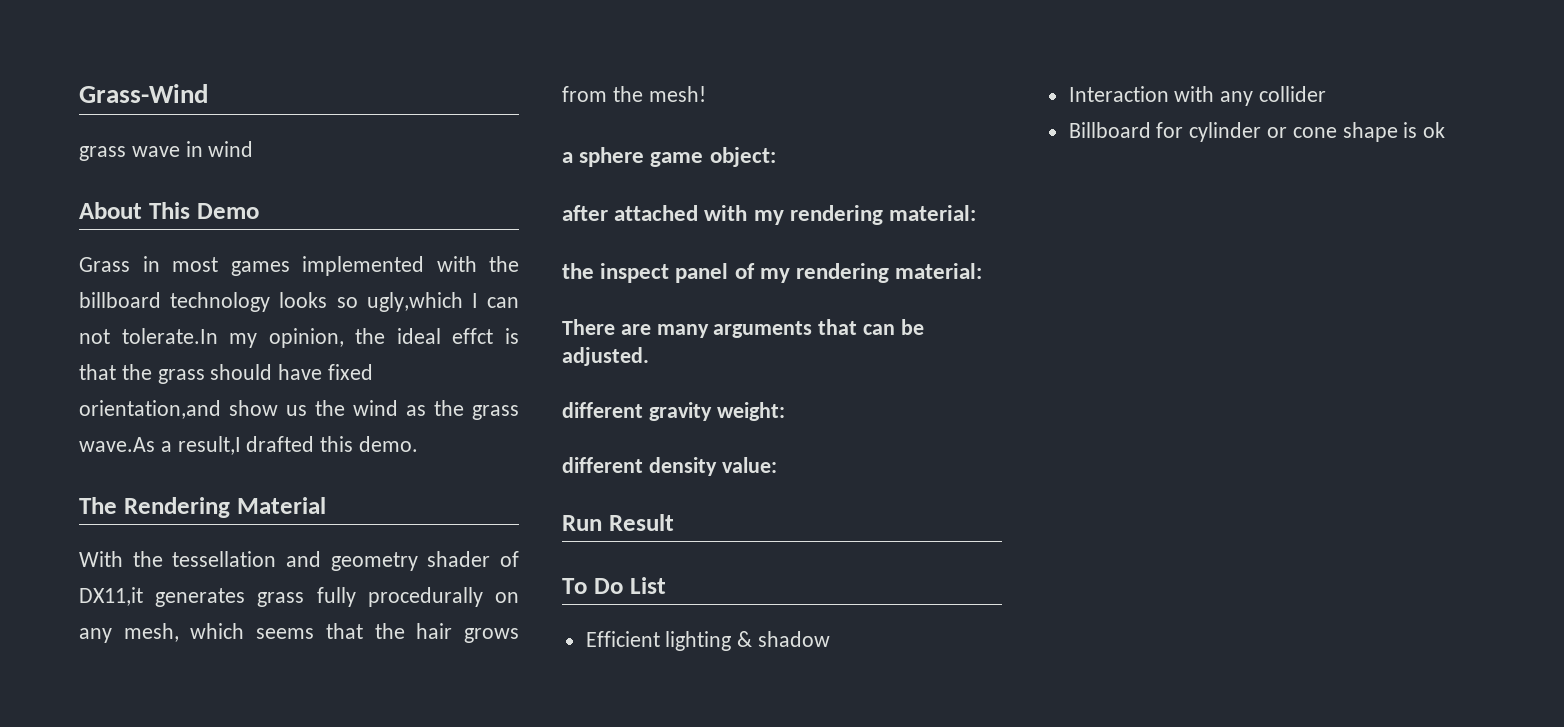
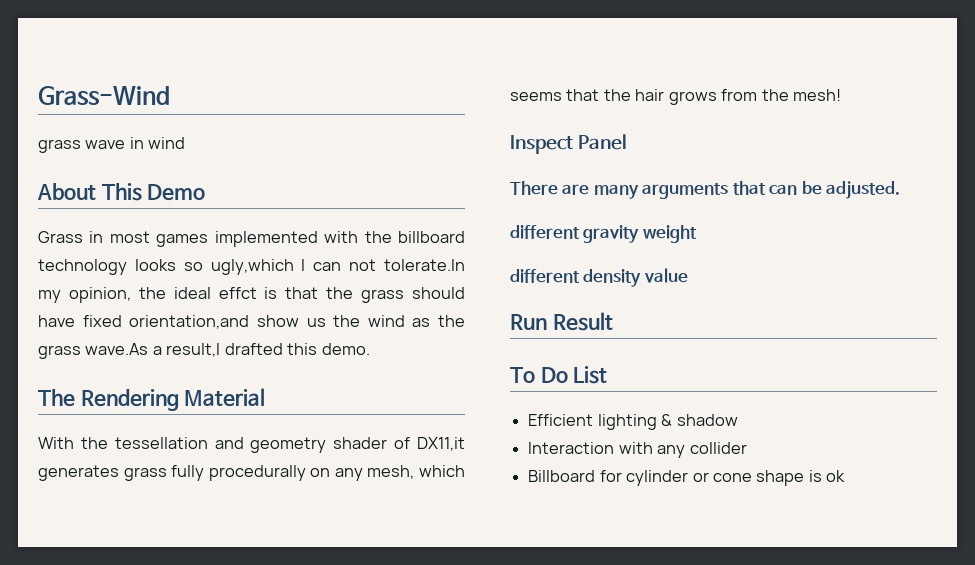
- a sphere game object:
- after attached with my rendering material:
- the inspect panel of my rendering material:
+ Inspect Panel
- different gravity weight:
+ different gravity weight
- different density value:
+ different density value

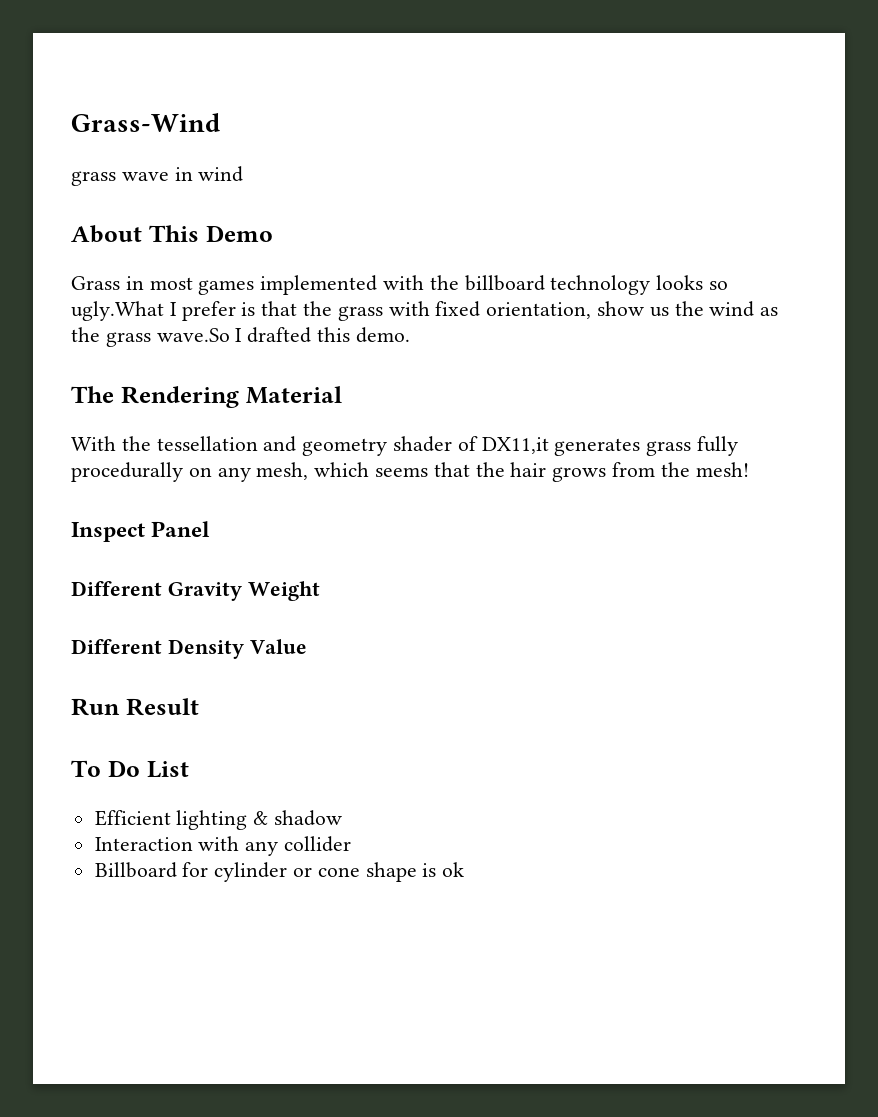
- Grass in most games implemented with the billboard technology looks so ugly,which I can not tolerate.In my opinion, the ideal effct is that the grass should have fixed orientation,and show us the wind as the grass wave.As a result,I drafted this demo.
+ Grass in most games implemented with the billboard technology looks so ugly.What I prefer is that the grass with fixed orientation, show us the wind as the grass wave.So I drafted this demo.
- There are many arguments that can be adjusted.
- different gravity weight
- different density value
+ Different Gravity Weight
+ Different Density Value

